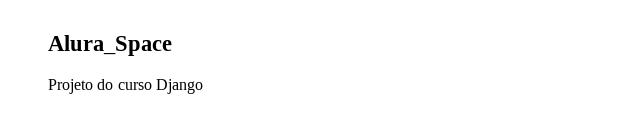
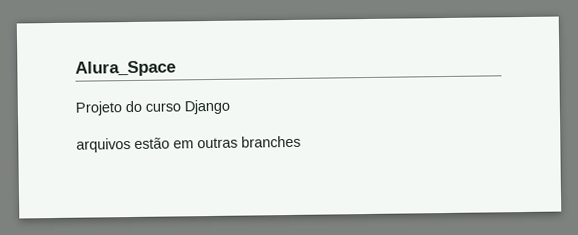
+ arquivos estão em outras branches

